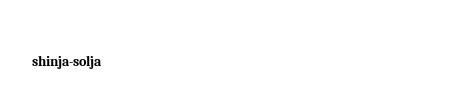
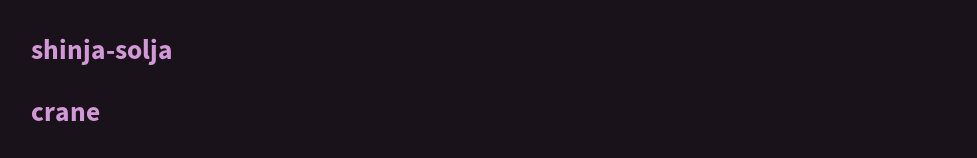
+ crane

